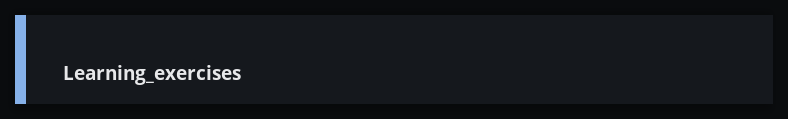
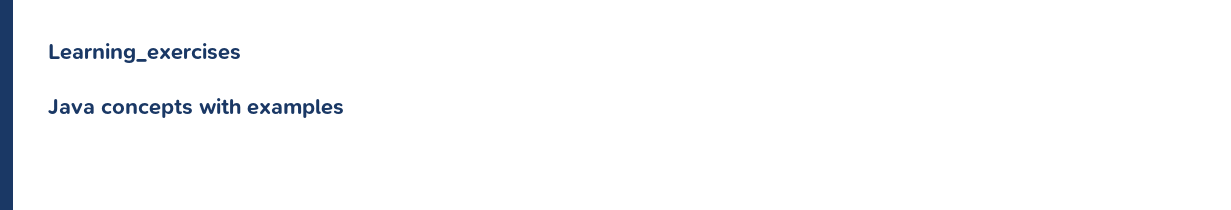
+ Java concepts with examples

